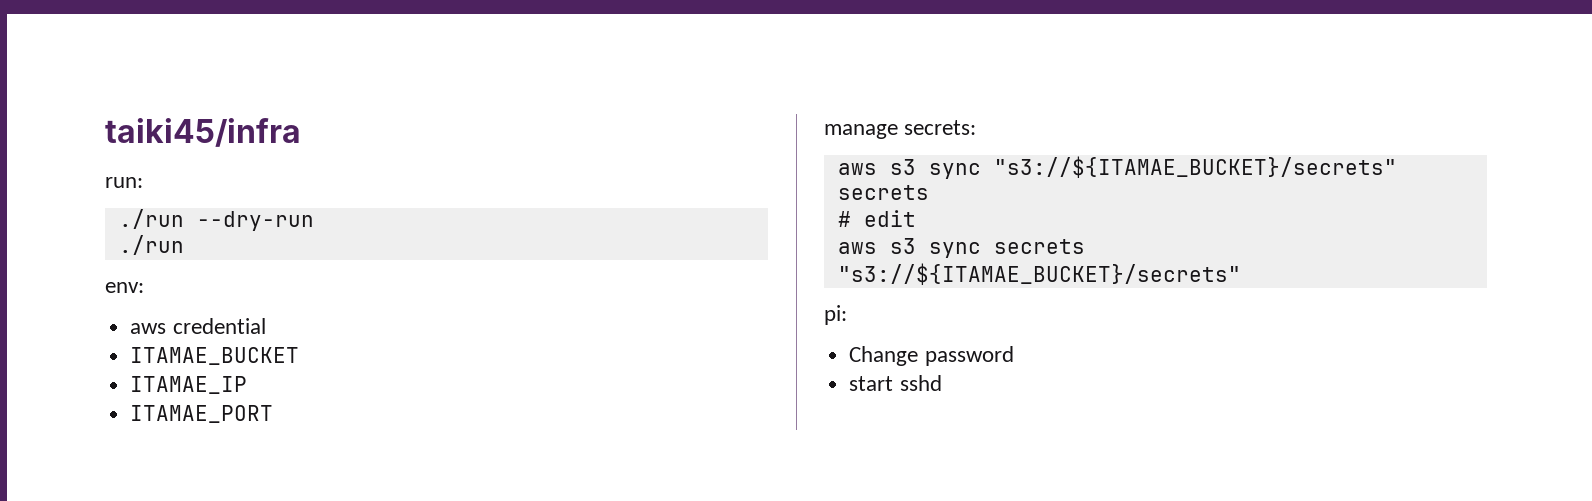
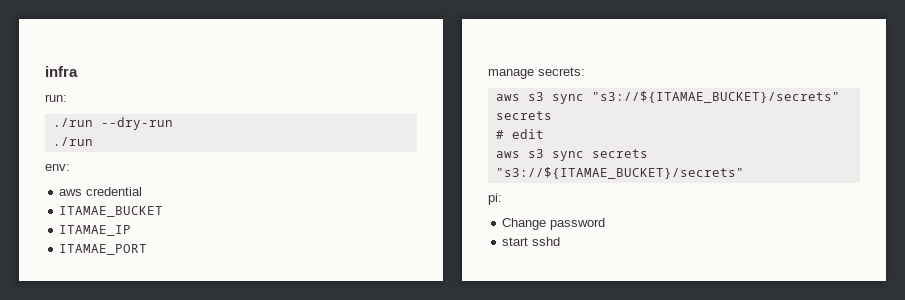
- taiki45/infra
+ infra

